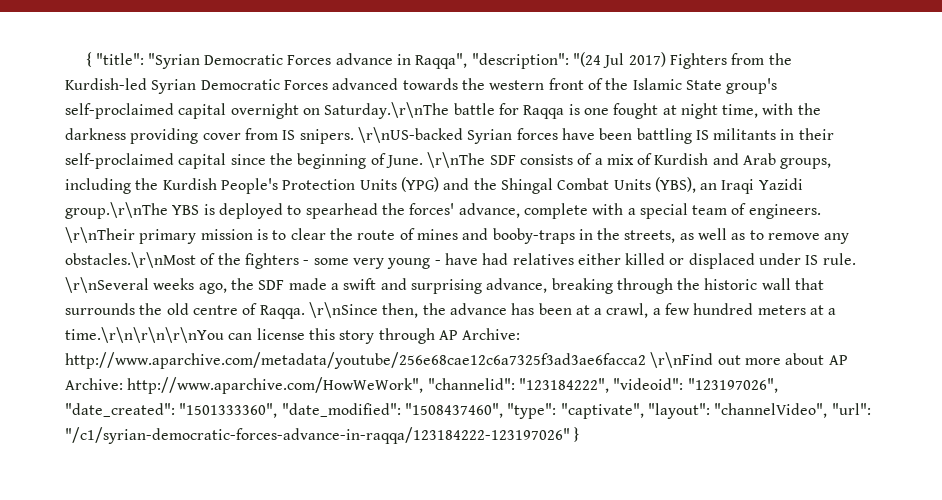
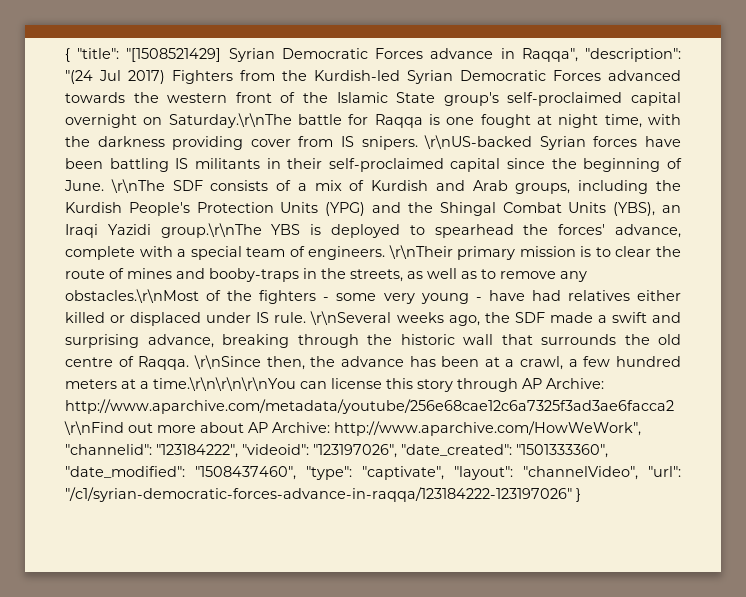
- { "title": "Syrian Democratic Forces advance in Raqqa", "description": "(24 Jul 2017) Fighters from the Kurdish-led Syrian Democratic Forces advanced towards the western front of the Islamic State group's self-proclaimed capital overnight on Saturday.\r\nThe battle for Raqqa is one fought at night time, with the darkness providing cover from IS snipers.
+ { "title": "[1508521429] Syrian Democratic Forces advance in Raqqa", "description": "(24 Jul 2017) Fighters from the Kurdish-led Syrian Democratic Forces advanced towards the western front of the Islamic State group's self-proclaimed capital overnight on Saturday.\r\nThe battle for Raqqa is one fought at night time, with the darkness providing cover from IS snipers.

